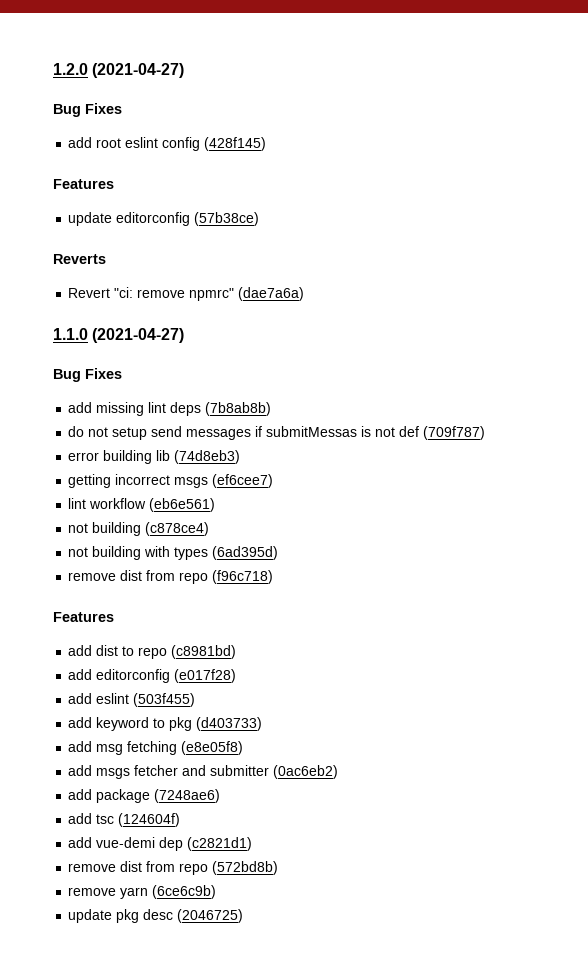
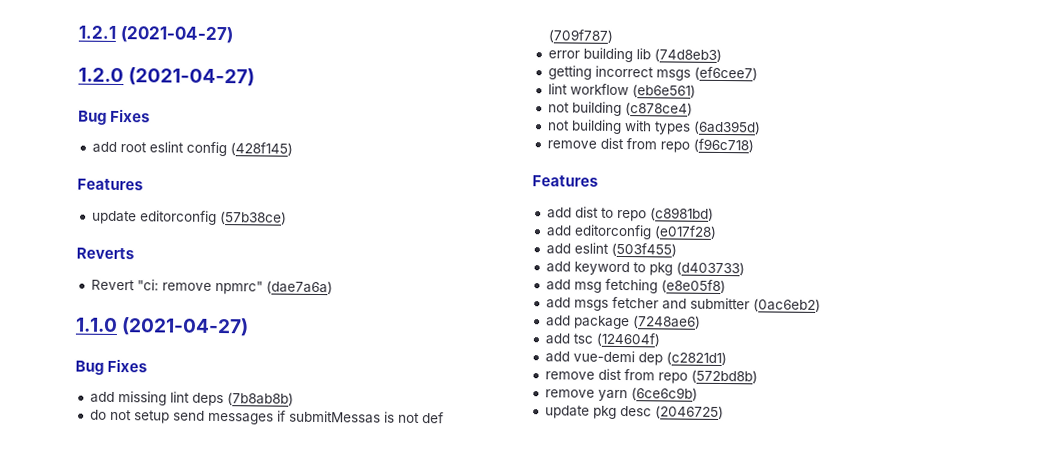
+ 1.2.1 (2021-04-27)

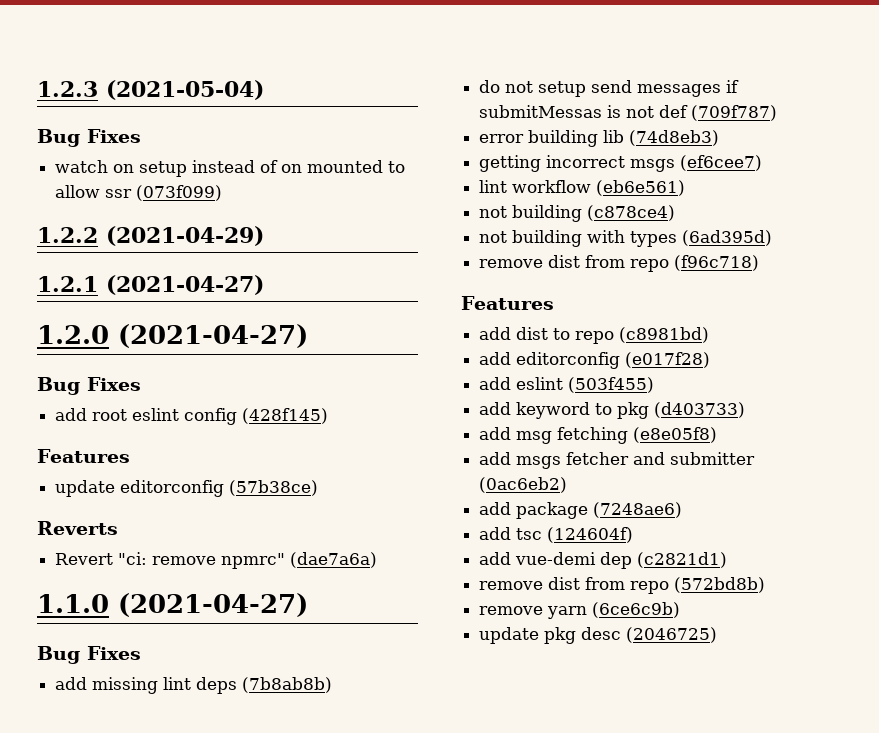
+ 1.2.3 (2021-05-04)
+ Bug Fixes
+ watch on setup instead of on mounted to allow ssr (073f099)
+ 1.2.2 (2021-04-29)

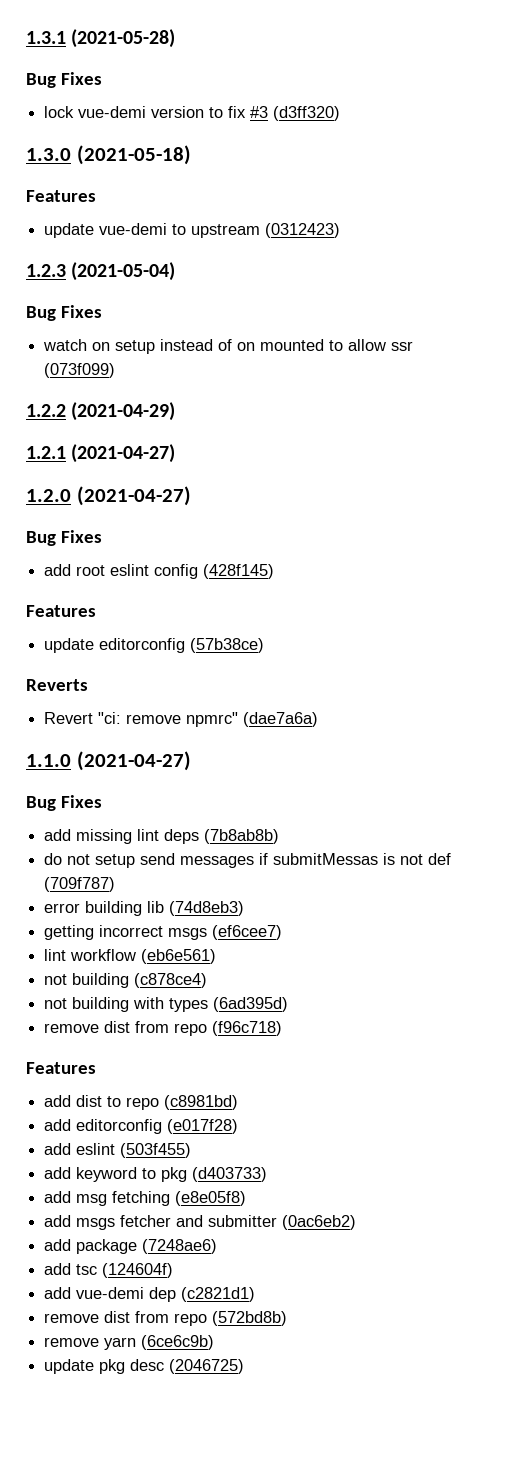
+ 1.3.1 (2021-05-28)
+ Bug Fixes
+ lock vue-demi version to fix #3 (d3ff320)
+ 1.3.0 (2021-05-18)
+ Features
+ update vue-demi to upstream (0312423)

